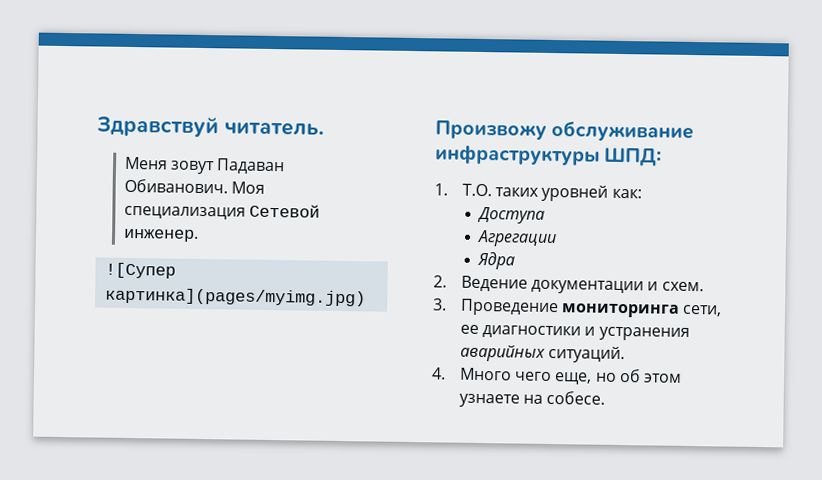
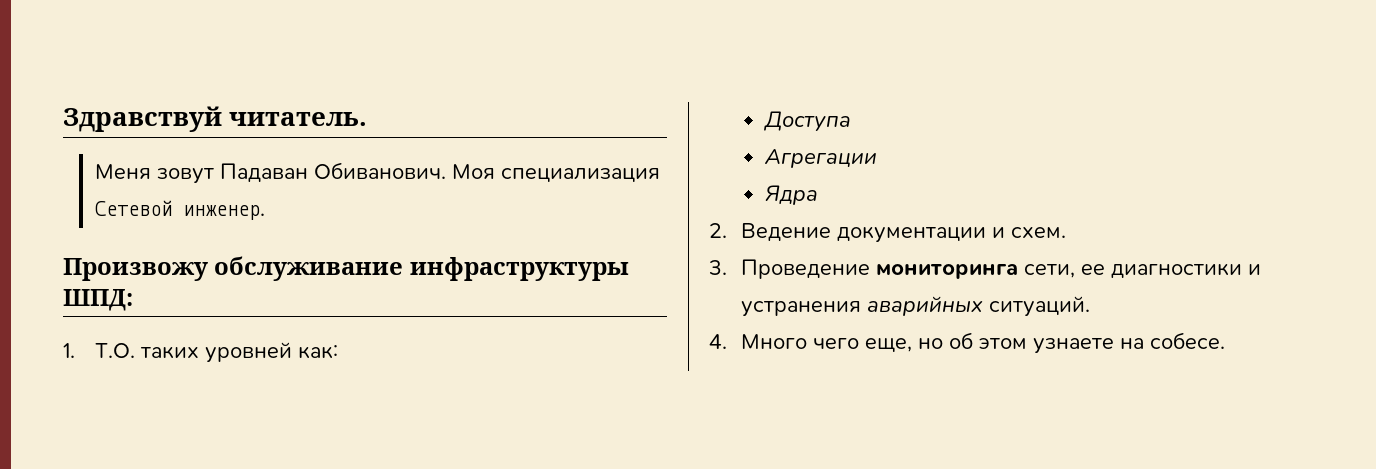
- ![Супер картинка](pages/myimg.jpg)

